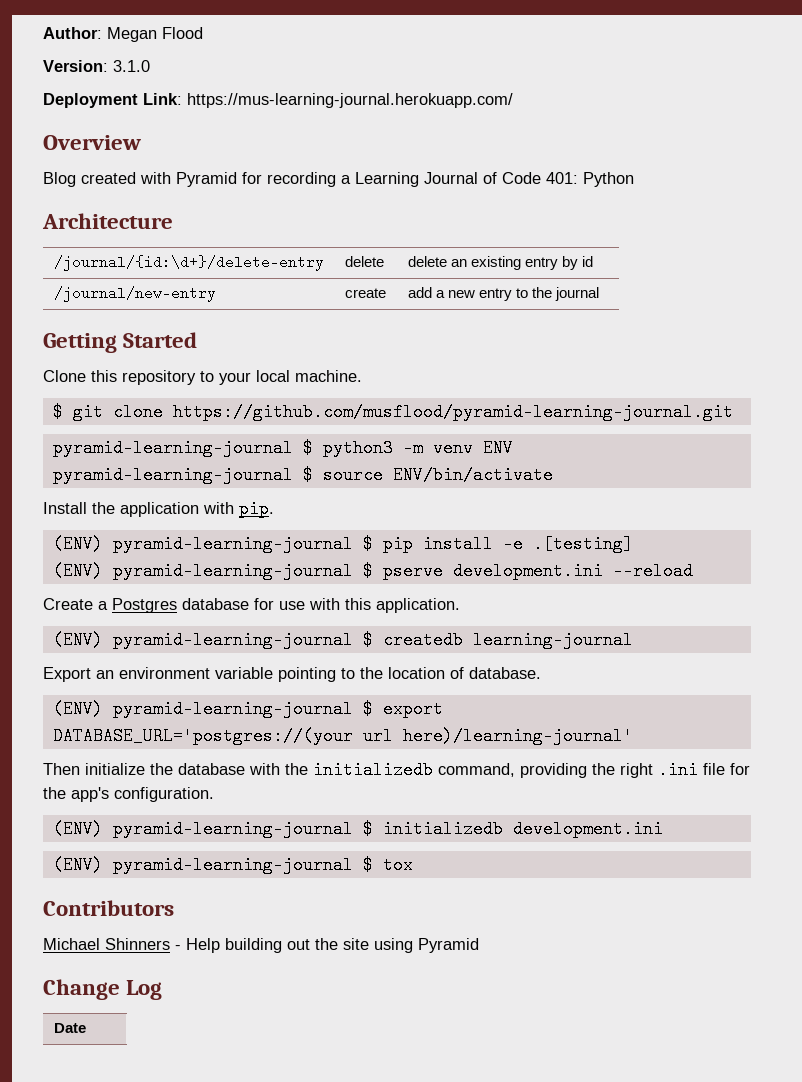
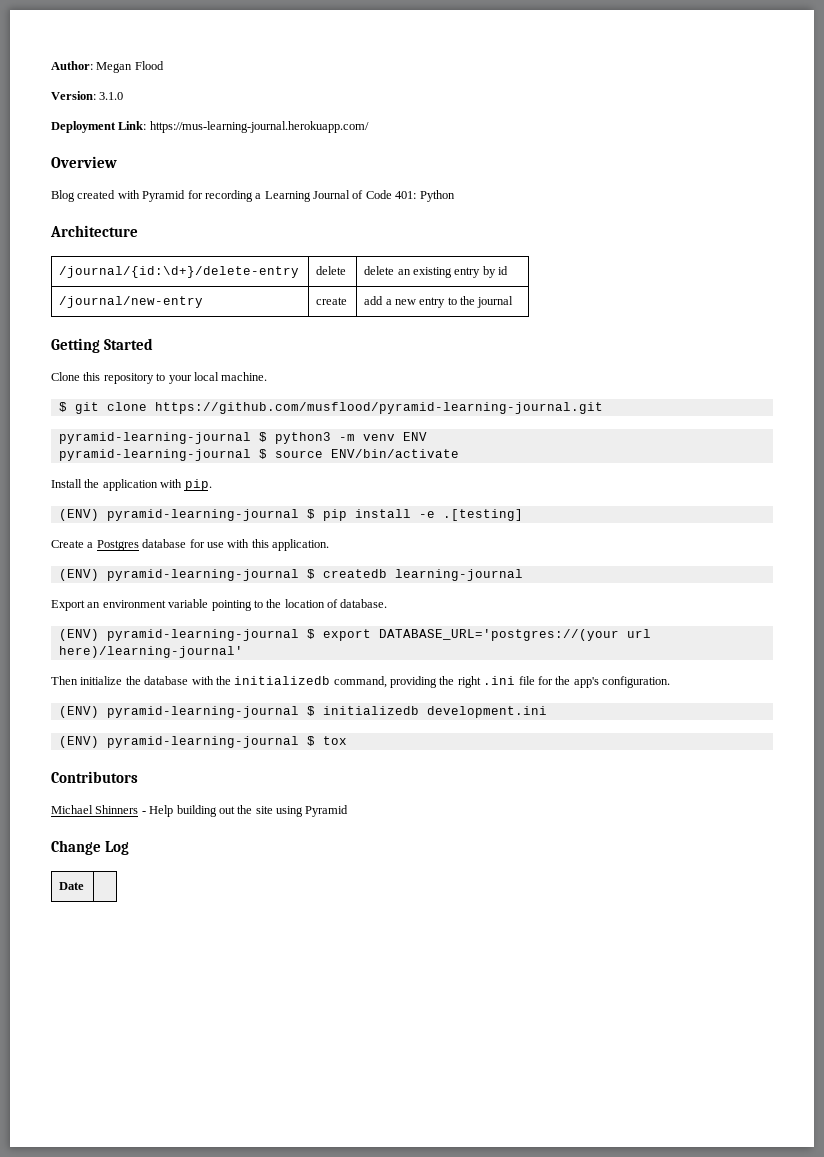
- (ENV) pyramid-learning-journal $ pserve development.ini --reload

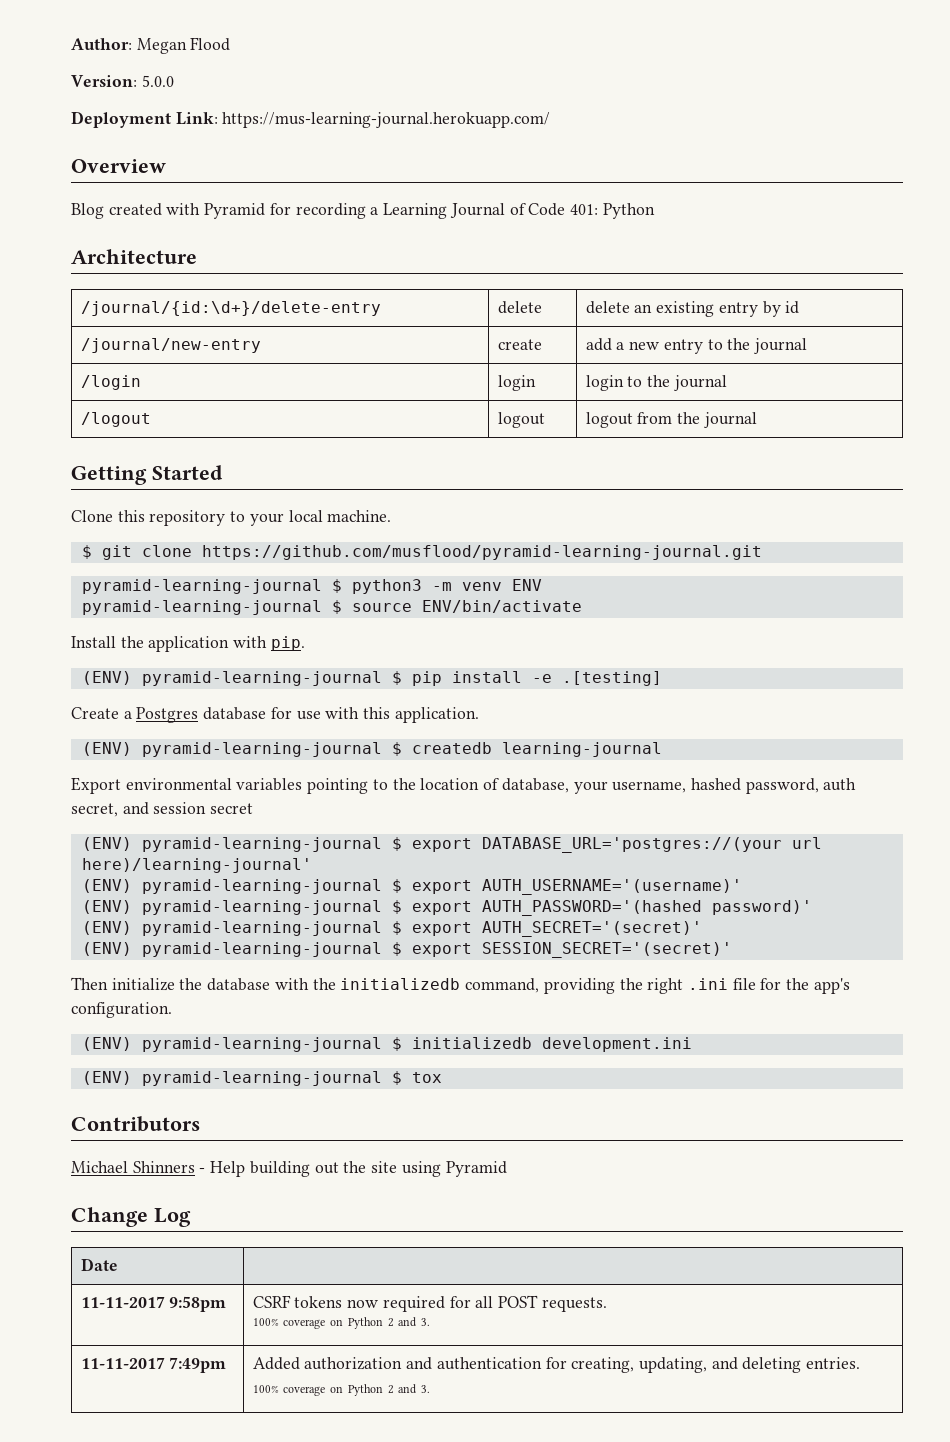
- Version: 3.1.0
+ Version: 5.0.0
+ /login | login | login to the journal
+ /logout | logout | logout from the journal
- Export an environment variable pointing to the location of database.
+ Export environmental variables pointing to the location of database, your username, hashed password, auth secret, and session secret
+ (ENV) pyramid-learning-journal $ export AUTH_USERNAME='(username)'
+ (ENV) pyramid-learning-journal $ export AUTH_PASSWORD='(hashed password)'
+ (ENV) pyramid-learning-journal $ export AUTH_SECRET='(secret)'
+ (ENV) pyramid-learning-journal $ export SESSION_SECRET='(secret)'
+ 11-11-2017 9:58pm | CSRF tokens now required for all POST requests.
+ 100% coverage on Python 2 and 3.
+ 11-11-2017 7:49pm | Added authorization and authentication for creating, updating, and deleting entries.
+ 100% coverage on Python 2 and 3.

